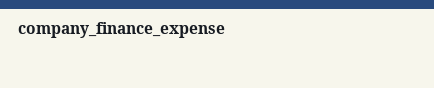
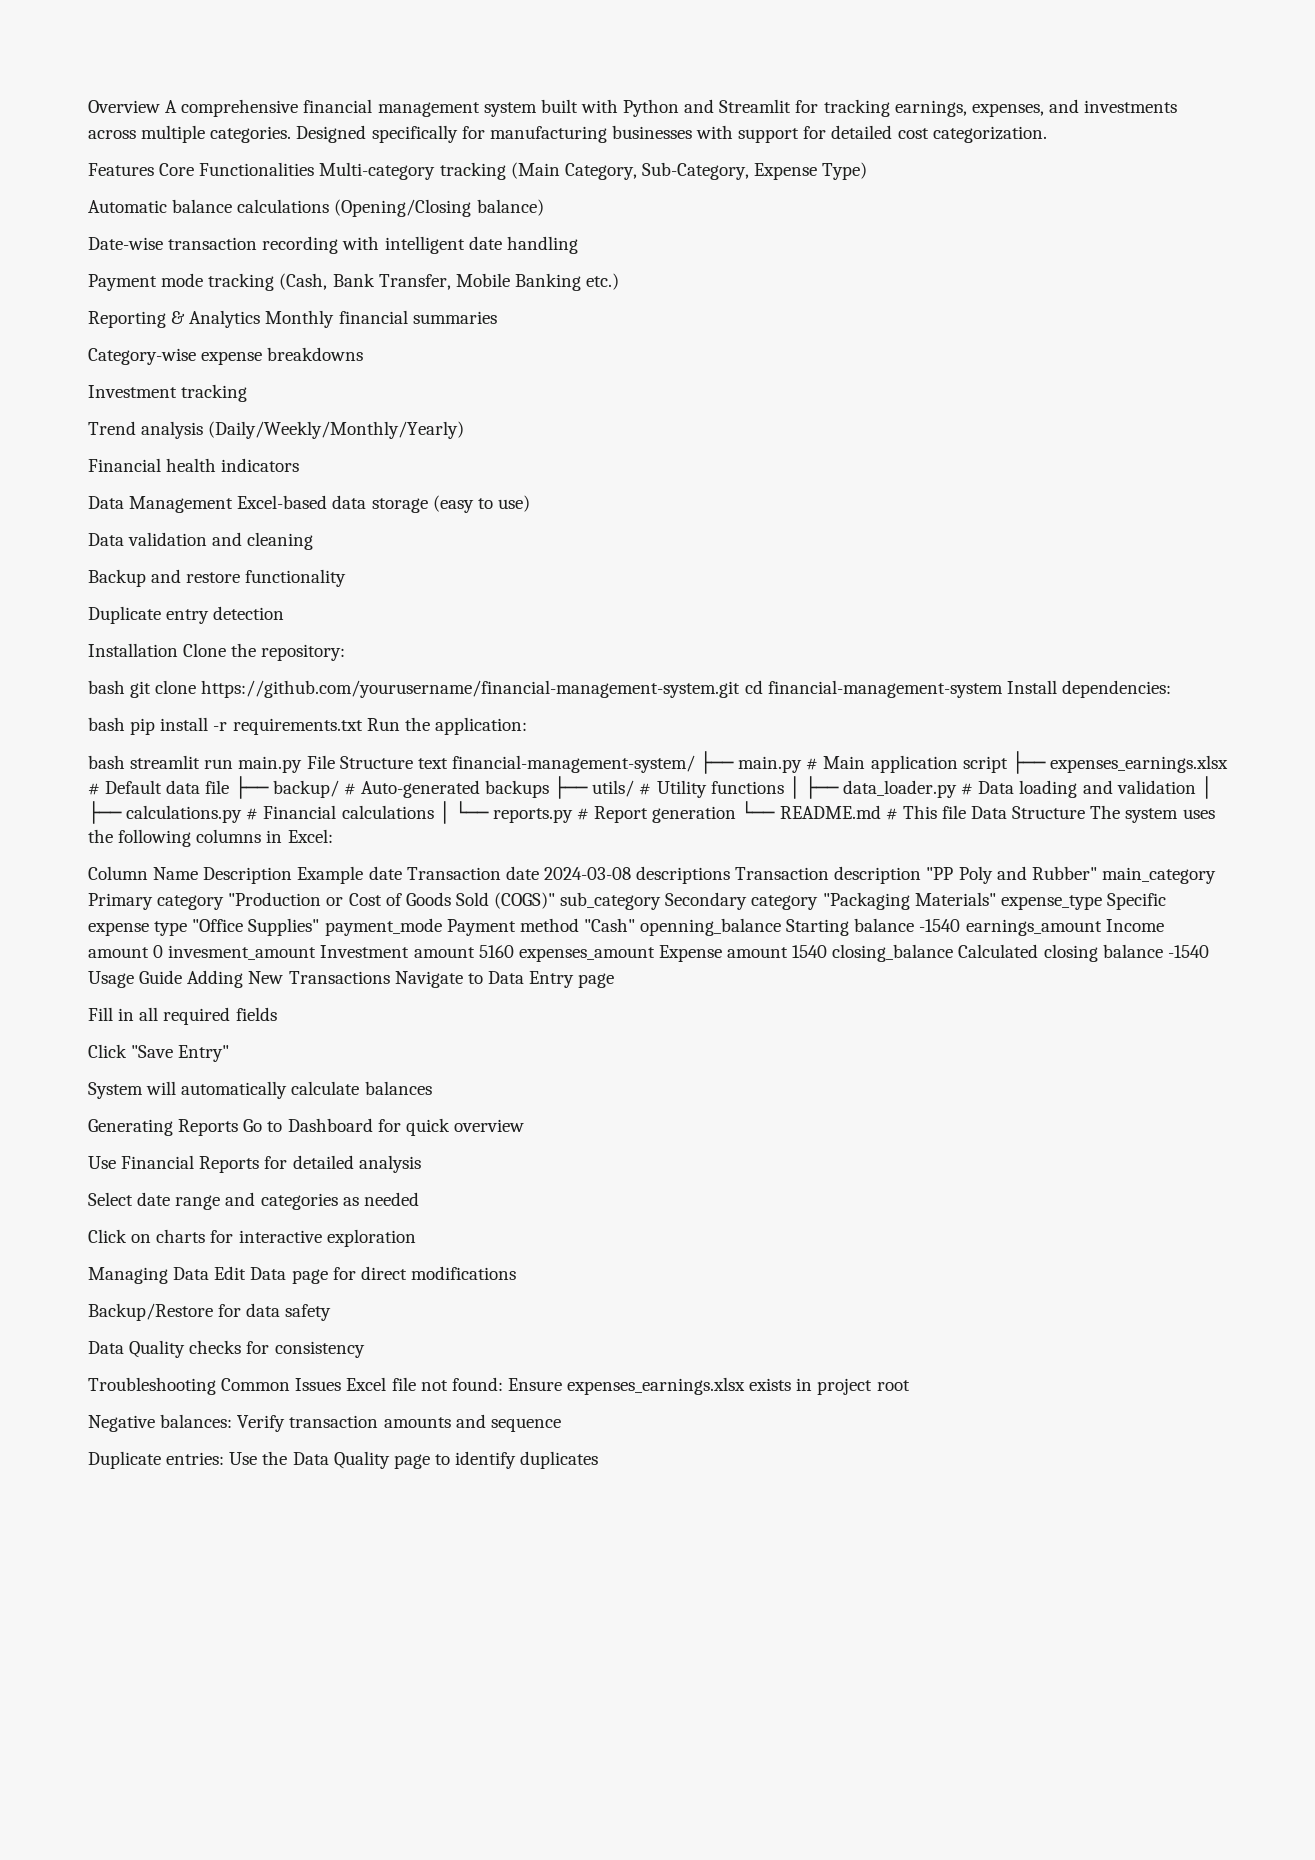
- company_finance_expense
+ Overview A comprehensive financial management system built with Python and Streamlit for tracking earnings, expenses, and investments across multiple categories. Designed specifically for manufacturing businesses with support for detailed cost categorization.
+ Features Core Functionalities Multi-category tracking (Main Category, Sub-Category, Expense Type)
+ Automatic balance calculations (Opening/Closing balance)
+ Date-wise transaction recording with intelligent date handling
+ Payment mode tracking (Cash, Bank Transfer, Mobile Banking etc.)
+ Reporting & Analytics Monthly financial summaries
+ Category-wise expense breakdowns
+ Investment tracking
+ Trend analysis (Daily/Weekly/Monthly/Yearly)
+ Financial health indicators
+ Data Management Excel-based data storage (easy to use)
+ Data validation and cleaning
+ Backup and restore functionality
+ Duplicate entry detection
+ Installation Clone the repository:
+ bash git clone https://github.com/yourusername/financial-management-system.git cd financial-management-system Install dependencies:
+ bash pip install -r requirements.txt Run the application:
+ bash streamlit run main.py File Structure text financial-management-system/ ├── main.py # Main application script ├── expenses_earnings.xlsx # Default data file ├── backup/ # Auto-generated backups ├── utils/ # Utility functions │ ├── data_loader.py # Data loading and validation │ ├── calculations.py # Financial calculations │ └── reports.py # Report generation └── README.md # This file Data Structure The system uses the following columns in Excel:
+ Column Name Description Example date Transaction date 2024-03-08 descriptions Transaction description "PP Poly and Rubber" main_category Primary category "Production or Cost of Goods Sold (COGS)" sub_category Secondary category "Packaging Materials" expense_type Specific expense type "Office Supplies" payment_mode Payment method "Cash" openning_balance Starting balance -1540 earnings_amount Income amount 0 invesment_amount Investment amount 5160 expenses_amount Expense amount 1540 closing_balance Calculated closing balance -1540 Usage Guide Adding New Transactions Navigate to Data Entry page
+ Fill in all required fields
+ Click "Save Entry"
+ System will automatically calculate balances
+ Generating Reports Go to Dashboard for quick overview
+ Use Financial Reports for detailed analysis
+ Select date range and categories as needed
+ Click on charts for interactive exploration
+ Managing Data Edit Data page for direct modifications
+ Backup/Restore for data safety
+ Data Quality checks for consistency
+ Troubleshooting Common Issues Excel file not found: Ensure expenses_earnings.xlsx exists in project root
+ Negative balances: Verify transaction amounts and sequence
+ Duplicate entries: Use the Data Quality page to identify duplicates

